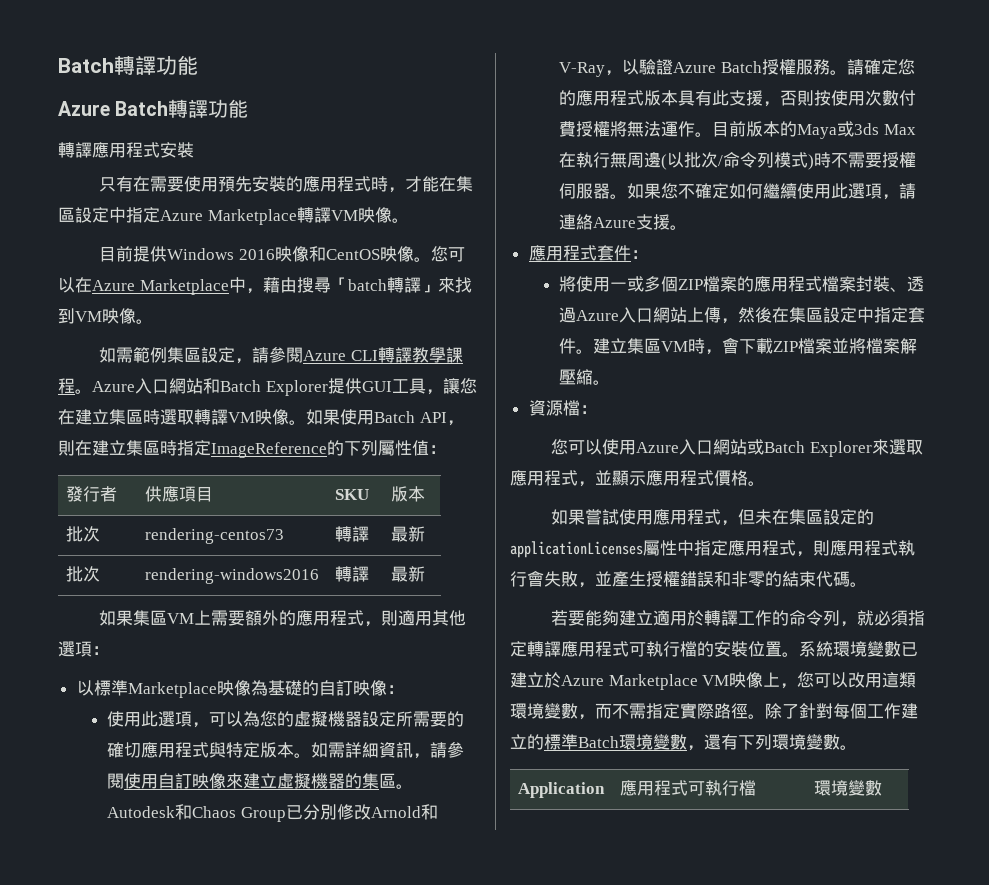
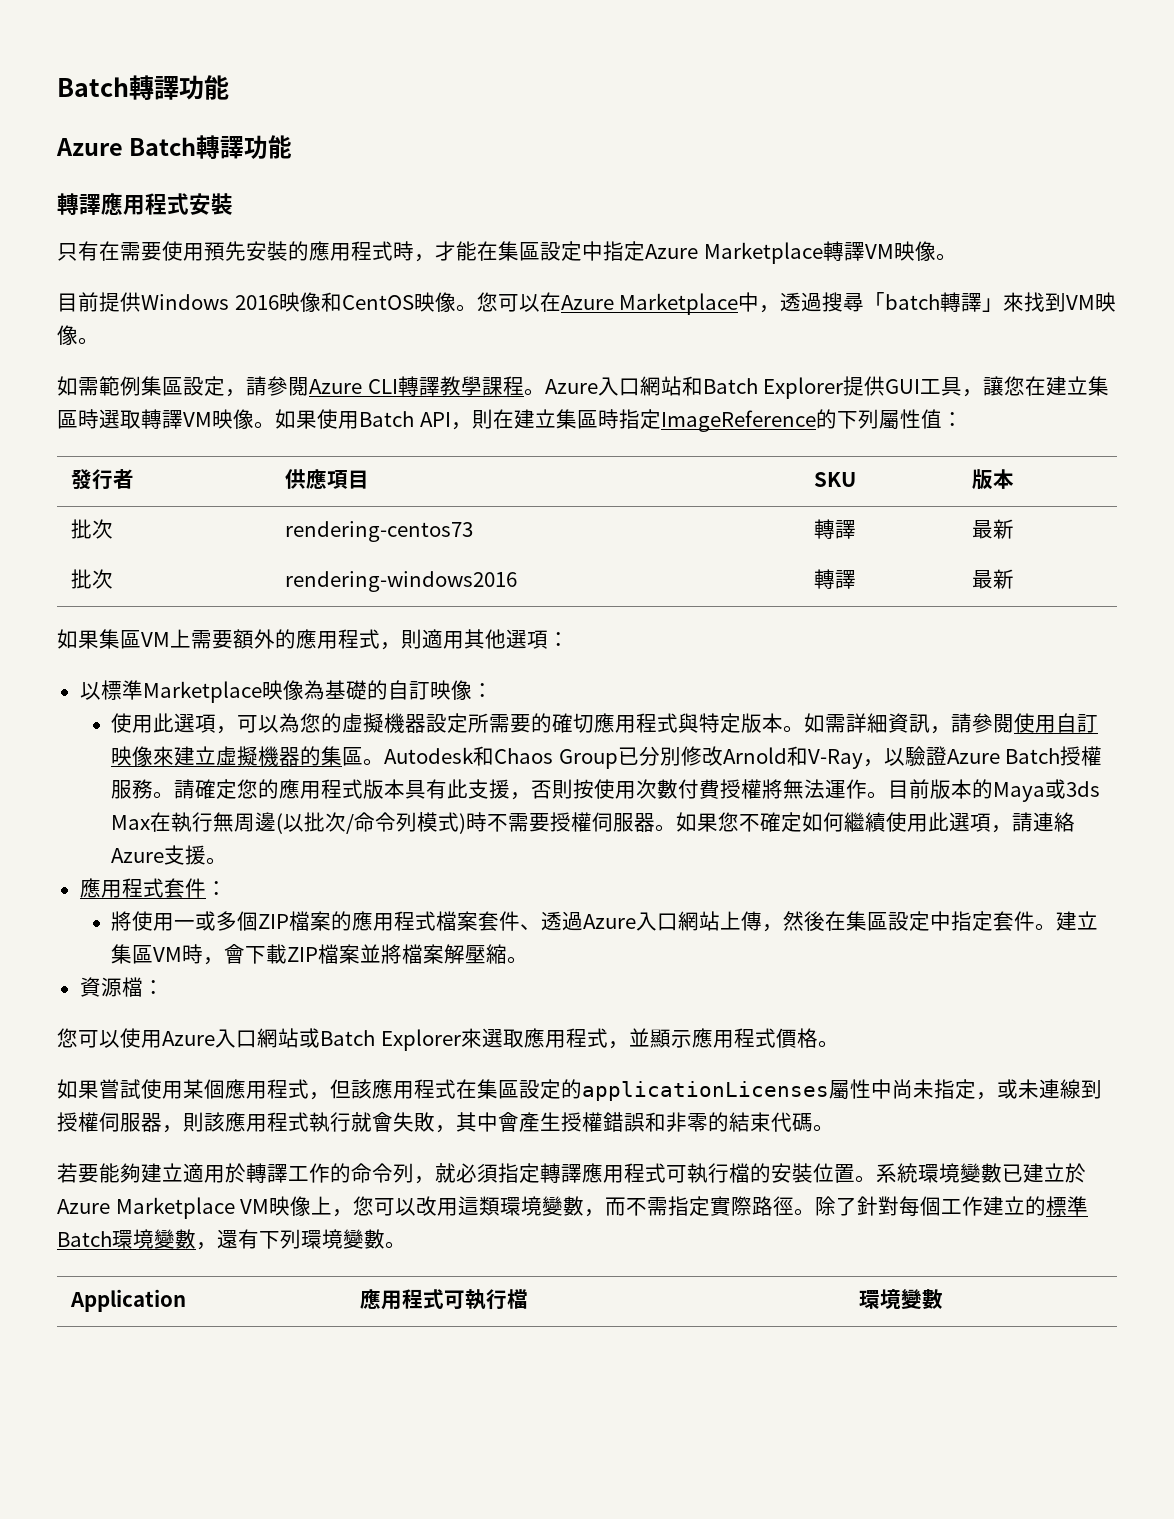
- 您可以在Azure Marketplace中，藉由搜尋「batch轉譯」來找到VM映像。
+ 您可以在Azure Marketplace中，透過搜尋「batch轉譯」來找到VM映像。
- 將使用一或多個ZIP檔案的應用程式檔案封裝、透過Azure入口網站上傳，然後在集區設定中指定套件。
+ 將使用一或多個ZIP檔案的應用程式檔案套件、透過Azure入口網站上傳，然後在集區設定中指定套件。
- 如果嘗試使用應用程式，但未在集區設定的applicationLicenses屬性中指定應用程式，則應用程式執行會失敗，並產生授權錯誤和非零的結束代碼。
+ 如果嘗試使用某個應用程式，但該應用程式在集區設定的applicationLicenses屬性中尚未指定，或未連線到授權伺服器，則該應用程式執行就會失敗，其中會產生授權錯誤和非零的結束代碼。

